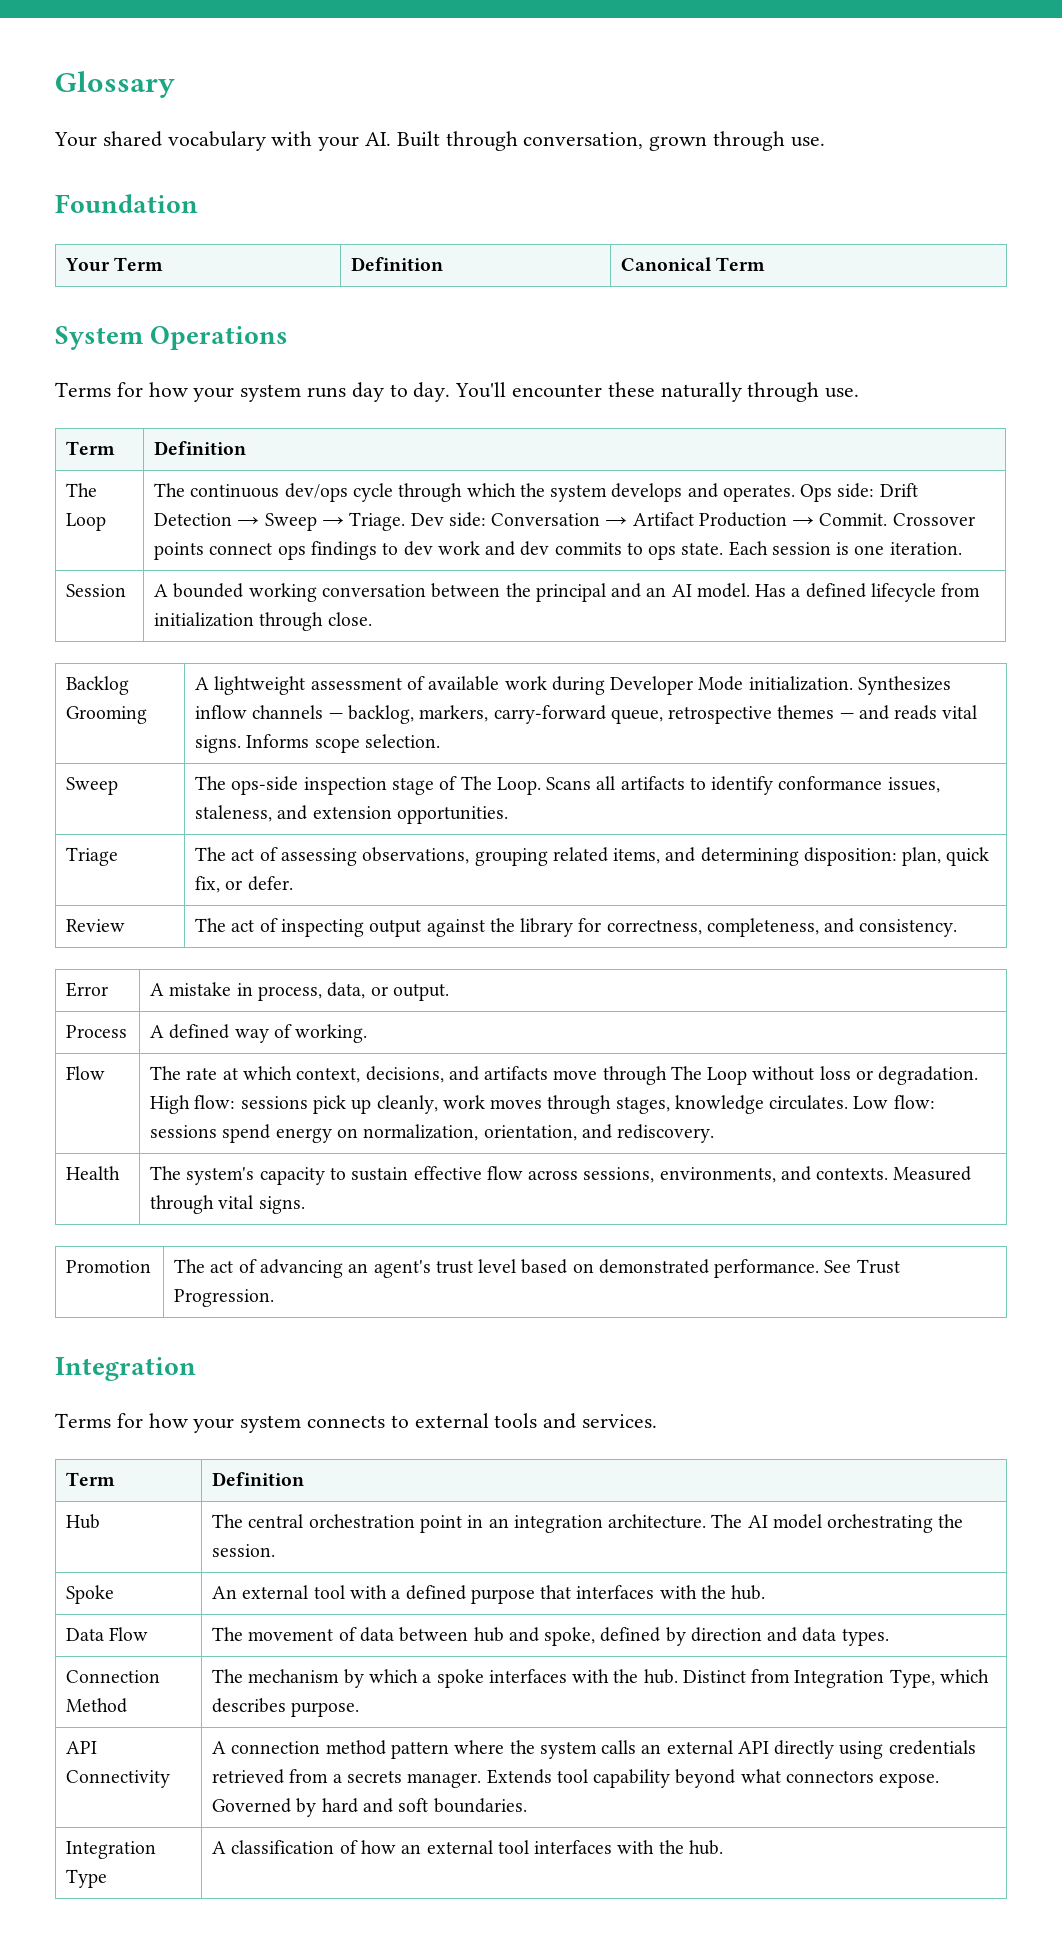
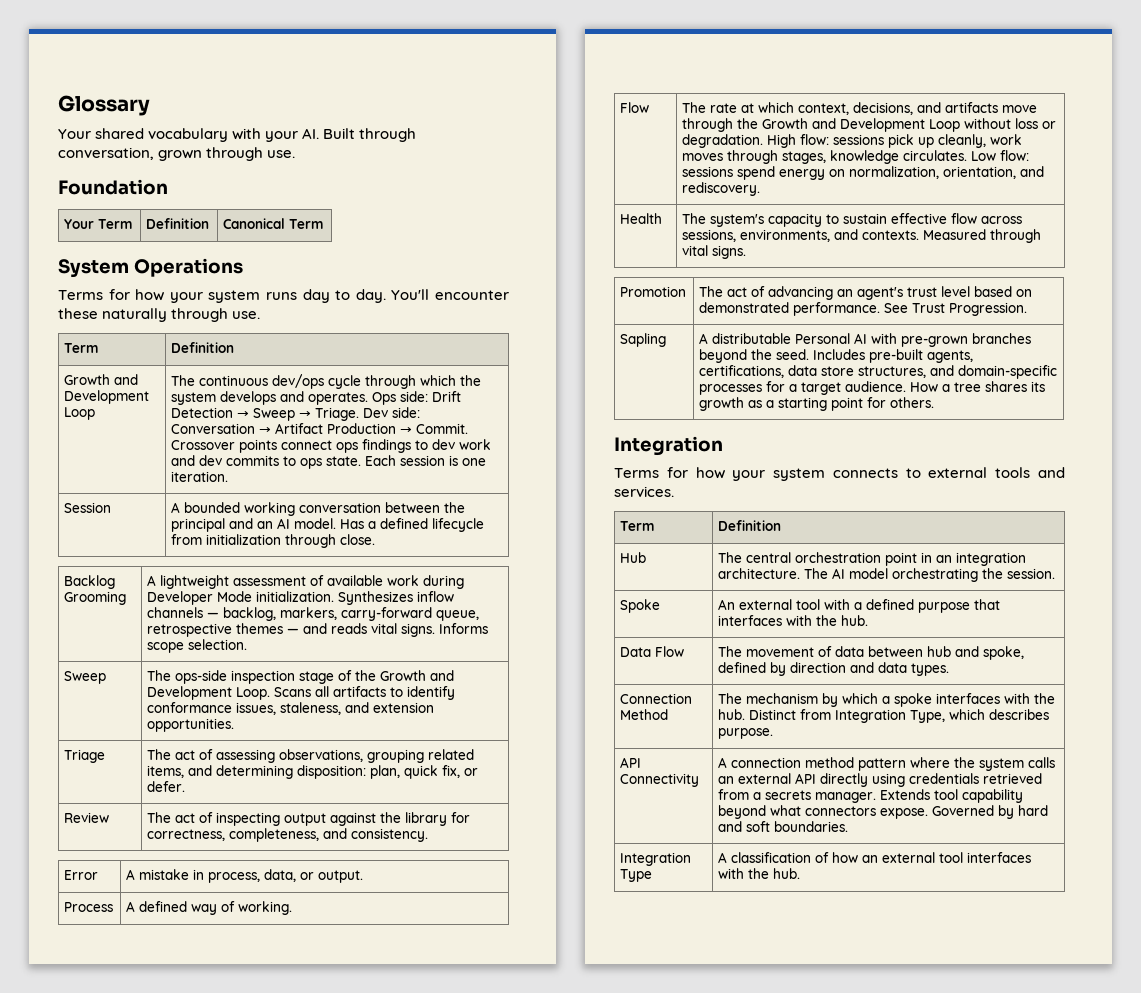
  You'll encounter these naturally through use.
  Term | Definition
- The Loop
+ Growth and Development Loop
- Sweep | The ops-side inspection stage of The Loop. Scans all artifacts to identify conformance issues, staleness, and extension opportunities.
+ Sweep | The ops-side inspection stage of the Growth and Development Loop. Scans all artifacts to identify conformance issues, staleness, and extension opportunities.
- The rate at which context, decisions, and artifacts move through The Loop without loss or degradation.
+ The rate at which context, decisions, and artifacts move through the Growth and Development Loop without loss or degradation.
+ Sapling | A distributable Personal AI with pre-grown branches beyond the seed. Includes pre-built agents, certifications, data store structures, and domain-specific processes for a target audience. How a tree shares its growth as a starting point for others.

